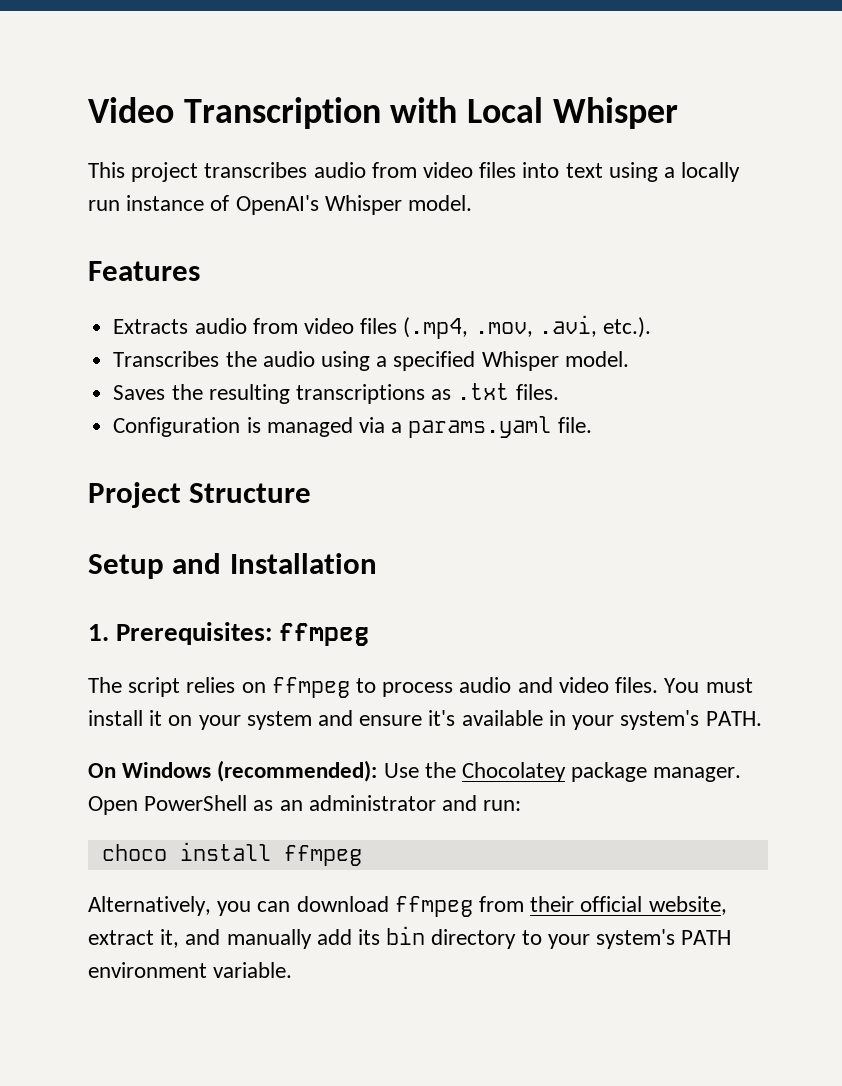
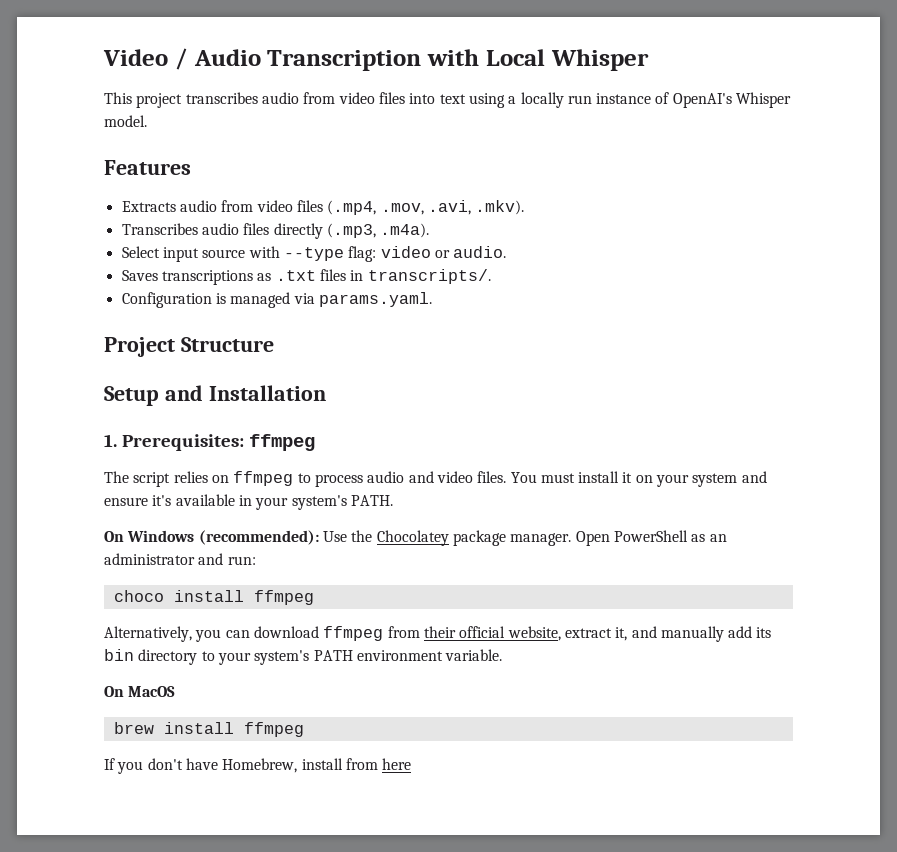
- Video Transcription with Local Whisper
+ Video / Audio Transcription with Local Whisper
- Extracts audio from video files (.mp4, .mov, .avi, etc.).
+ Extracts audio from video files (.mp4, .mov, .avi, .mkv).
- Transcribes the audio using a specified Whisper model.
+ Transcribes audio files directly (.mp3, .m4a).
+ Select input source with --type flag: video or audio.
- Saves the resulting transcriptions as .txt files.
+ Saves transcriptions as .txt files in transcripts/.
- Configuration is managed via a params.yaml file.
+ Configuration is managed via params.yaml.
+ On MacOS
+ brew install ffmpeg
+ If you don't have Homebrew, install from here

